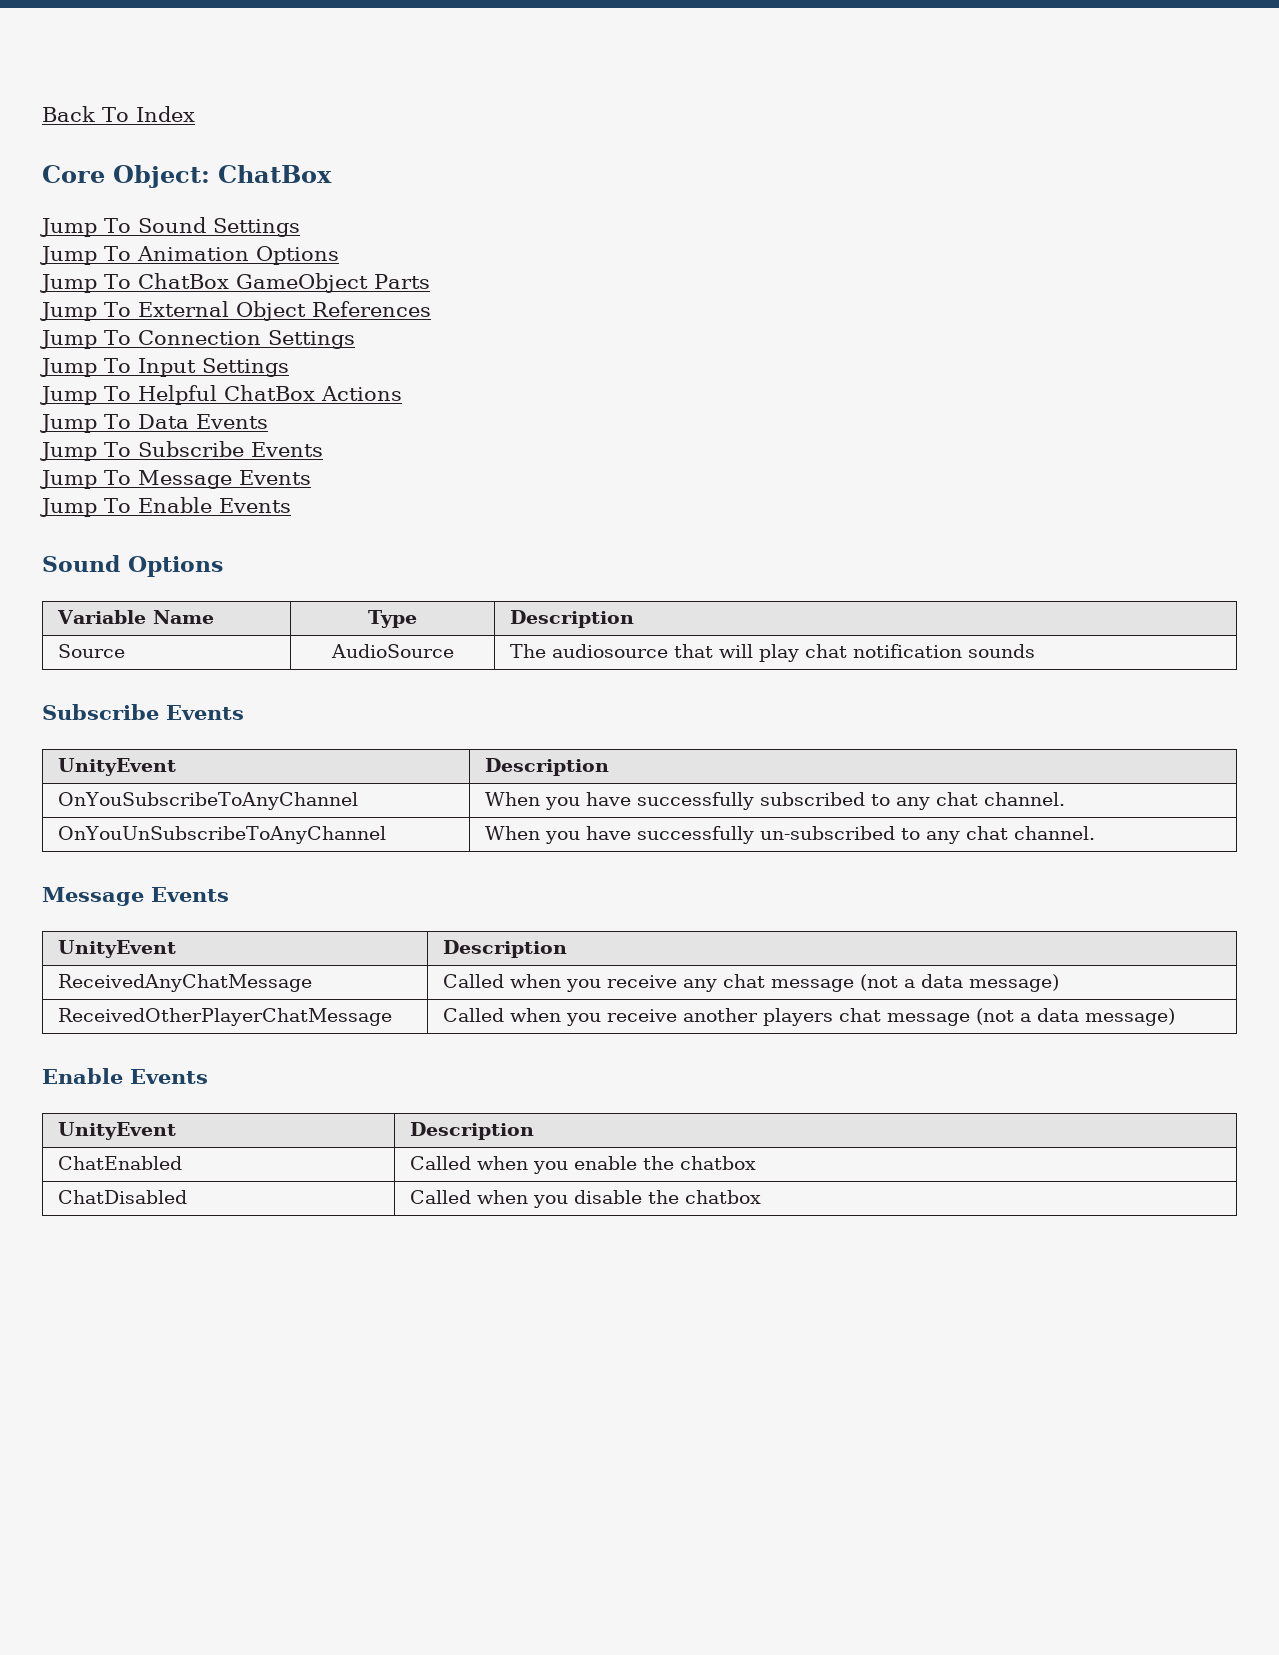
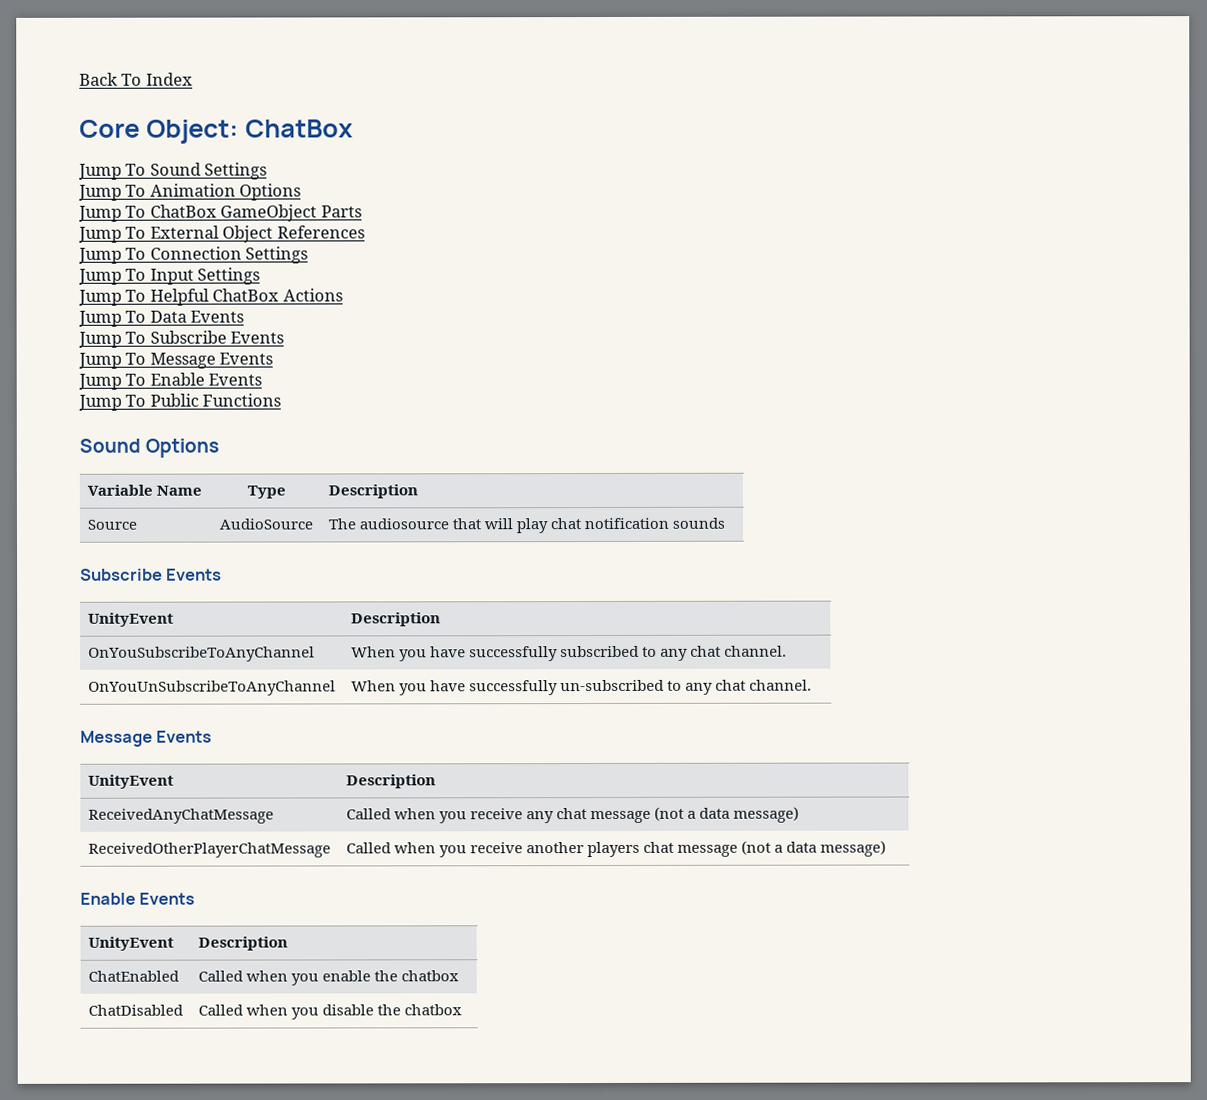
+ Jump To Public Functions

